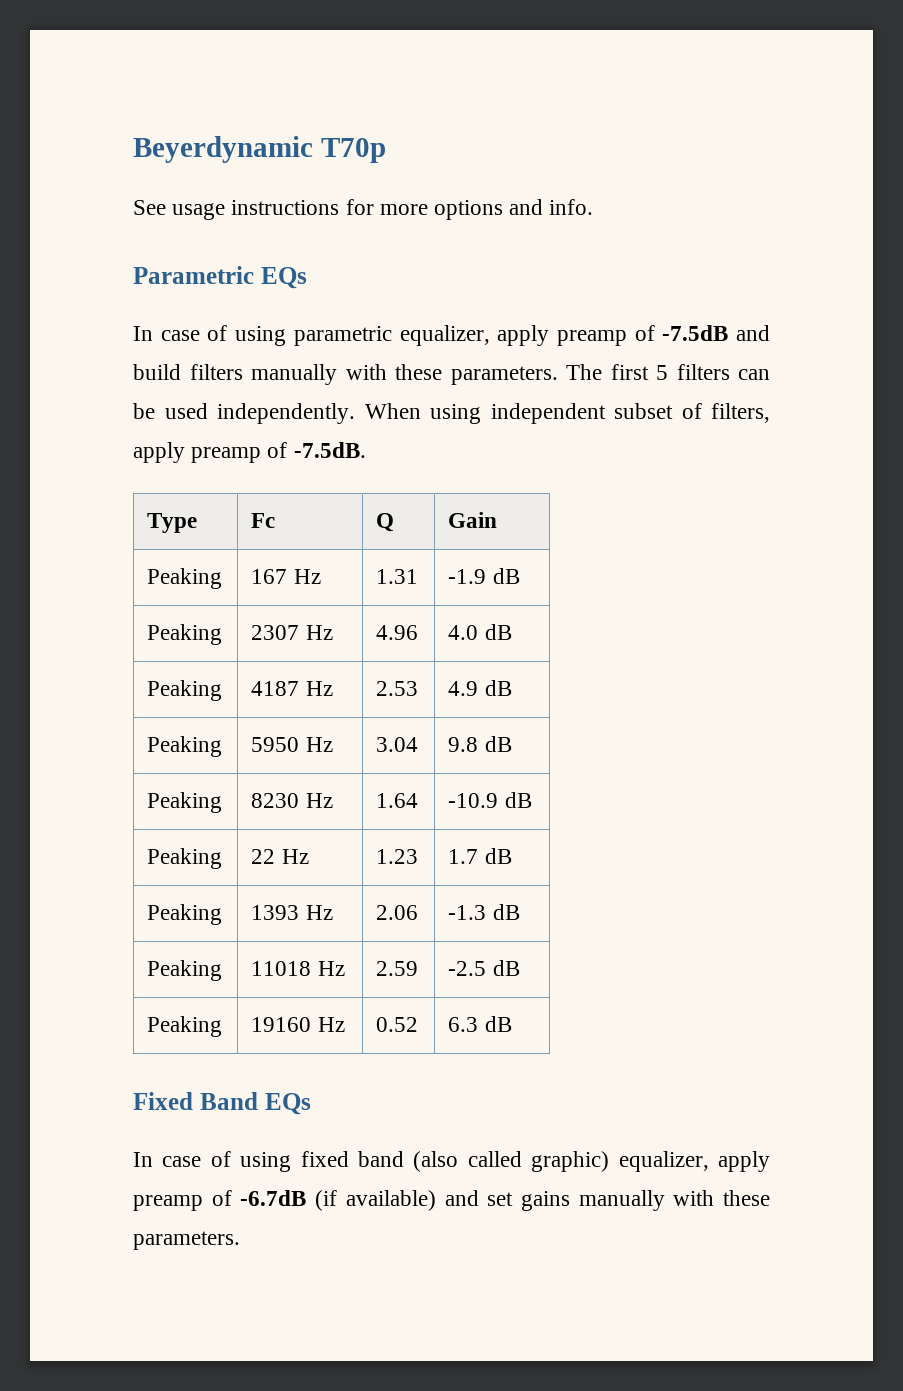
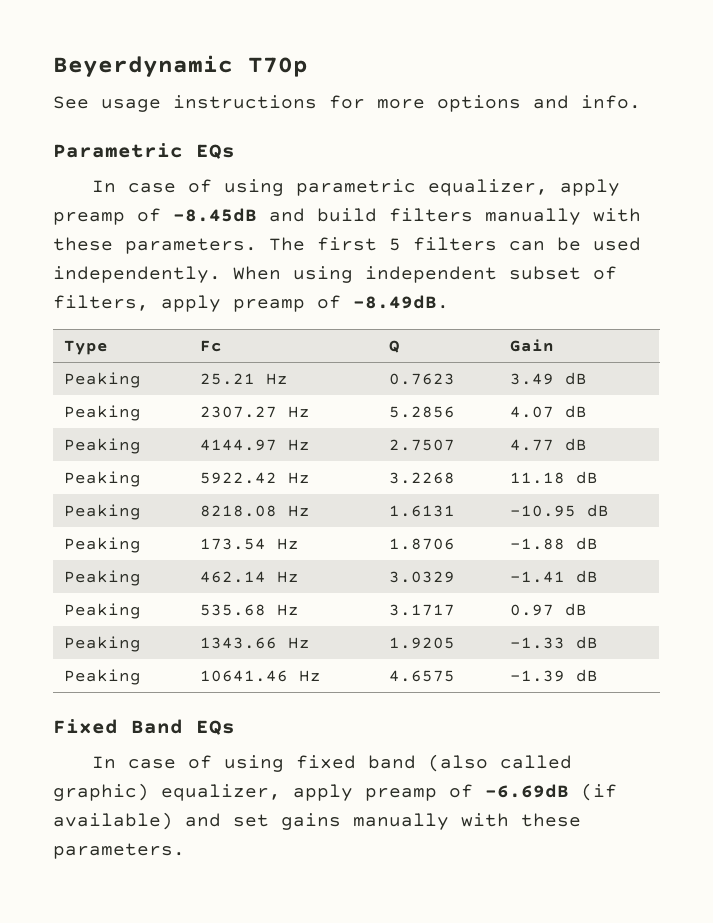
- In case of using parametric equalizer, apply preamp of -7.5dB and build filters manually with these parameters.
+ In case of using parametric equalizer, apply preamp of -8.45dB and build filters manually with these parameters.
- When using independent subset of filters, apply preamp of -7.5dB.
+ When using independent subset of filters, apply preamp of -8.49dB.
- Peaking | 167 Hz | 1.31 | -1.9 dB
- Peaking | 2307 Hz | 4.96 | 4.0 dB
- Peaking | 4187 Hz | 2.53 | 4.9 dB
- Peaking | 5950 Hz | 3.04 | 9.8 dB
- Peaking | 8230 Hz | 1.64 | -10.9 dB
- Peaking | 22 Hz | 1.23 | 1.7 dB
- Peaking | 1393 Hz | 2.06 | -1.3 dB
- Peaking | 11018 Hz | 2.59 | -2.5 dB
- Peaking | 19160 Hz | 0.52 | 6.3 dB
+ Peaking | 25.21 Hz | 0.7623 | 3.49 dB
+ Peaking | 2307.27 Hz | 5.2856 | 4.07 dB
+ Peaking | 4144.97 Hz | 2.7507 | 4.77 dB
+ Peaking | 5922.42 Hz | 3.2268 | 11.18 dB
+ Peaking | 8218.08 Hz | 1.6131 | -10.95 dB
+ Peaking | 173.54 Hz | 1.8706 | -1.88 dB
+ Peaking | 462.14 Hz | 3.0329 | -1.41 dB
+ Peaking | 535.68 Hz | 3.1717 | 0.97 dB
+ Peaking | 1343.66 Hz | 1.9205 | -1.33 dB
+ Peaking | 10641.46 Hz | 4.6575 | -1.39 dB
- In case of using fixed band (also called graphic) equalizer, apply preamp of -6.7dB (if available) and set gains manually with these parameters.
+ In case of using fixed band (also called graphic) equalizer, apply preamp of -6.69dB (if available) and set gains manually with these parameters.

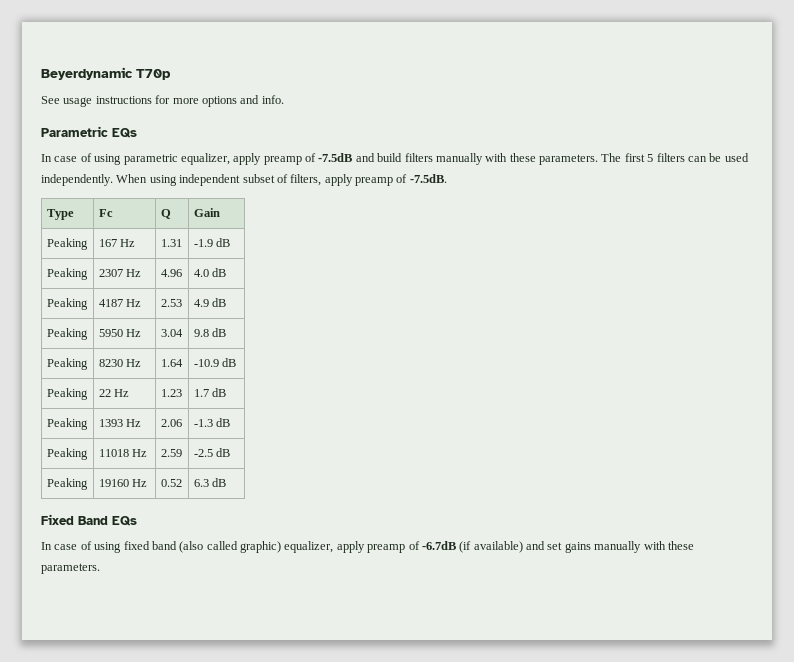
- In case of using parametric equalizer, apply preamp of -8.45dB and build filters manually with these parameters.
+ In case of using parametric equalizer, apply preamp of -7.5dB and build filters manually with these parameters.
- When using independent subset of filters, apply preamp of -8.49dB.
+ When using independent subset of filters, apply preamp of -7.5dB.
- Peaking | 25.21 Hz | 0.7623 | 3.49 dB
- Peaking | 2307.27 Hz | 5.2856 | 4.07 dB
- Peaking | 4144.97 Hz | 2.7507 | 4.77 dB
- Peaking | 5922.42 Hz | 3.2268 | 11.18 dB
- Peaking | 8218.08 Hz | 1.6131 | -10.95 dB
- Peaking | 173.54 Hz | 1.8706 | -1.88 dB
- Peaking | 462.14 Hz | 3.0329 | -1.41 dB
- Peaking | 535.68 Hz | 3.1717 | 0.97 dB
- Peaking | 1343.66 Hz | 1.9205 | -1.33 dB
- Peaking | 10641.46 Hz | 4.6575 | -1.39 dB
+ Peaking | 167 Hz | 1.31 | -1.9 dB
+ Peaking | 2307 Hz | 4.96 | 4.0 dB
+ Peaking | 4187 Hz | 2.53 | 4.9 dB
+ Peaking | 5950 Hz | 3.04 | 9.8 dB
+ Peaking | 8230 Hz | 1.64 | -10.9 dB
+ Peaking | 22 Hz | 1.23 | 1.7 dB
+ Peaking | 1393 Hz | 2.06 | -1.3 dB
+ Peaking | 11018 Hz | 2.59 | -2.5 dB
+ Peaking | 19160 Hz | 0.52 | 6.3 dB
- In case of using fixed band (also called graphic) equalizer, apply preamp of -6.69dB (if available) and set gains manually with these parameters.
+ In case of using fixed band (also called graphic) equalizer, apply preamp of -6.7dB (if available) and set gains manually with these parameters.

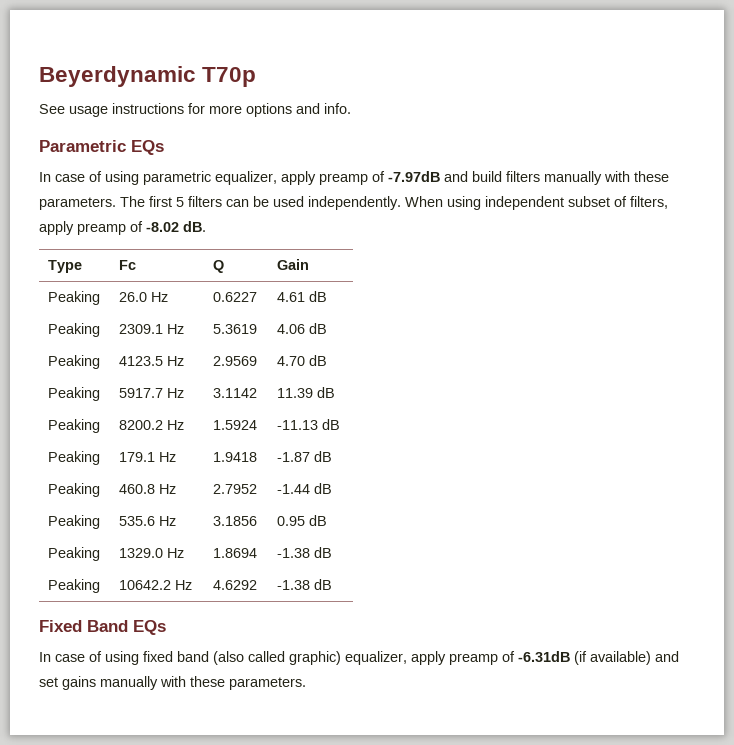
- In case of using parametric equalizer, apply preamp of -7.5dB and build filters manually with these parameters.
+ In case of using parametric equalizer, apply preamp of -7.97dB and build filters manually with these parameters.
- When using independent subset of filters, apply preamp of -7.5dB.
+ When using independent subset of filters, apply preamp of -8.02 dB.
- Peaking | 167 Hz | 1.31 | -1.9 dB
- Peaking | 2307 Hz | 4.96 | 4.0 dB
- Peaking | 4187 Hz | 2.53 | 4.9 dB
- Peaking | 5950 Hz | 3.04 | 9.8 dB
- Peaking | 8230 Hz | 1.64 | -10.9 dB
- Peaking | 22 Hz | 1.23 | 1.7 dB
- Peaking | 1393 Hz | 2.06 | -1.3 dB
- Peaking | 11018 Hz | 2.59 | -2.5 dB
- Peaking | 19160 Hz | 0.52 | 6.3 dB
+ Peaking | 26.0 Hz | 0.6227 | 4.61 dB
+ Peaking | 2309.1 Hz | 5.3619 | 4.06 dB
+ Peaking | 4123.5 Hz | 2.9569 | 4.70 dB
+ Peaking | 5917.7 Hz | 3.1142 | 11.39 dB
+ Peaking | 8200.2 Hz | 1.5924 | -11.13 dB
+ Peaking | 179.1 Hz | 1.9418 | -1.87 dB
+ Peaking | 460.8 Hz | 2.7952 | -1.44 dB
+ Peaking | 535.6 Hz | 3.1856 | 0.95 dB
+ Peaking | 1329.0 Hz | 1.8694 | -1.38 dB
+ Peaking | 10642.2 Hz | 4.6292 | -1.38 dB
- In case of using fixed band (also called graphic) equalizer, apply preamp of -6.7dB (if available) and set gains manually with these parameters.
+ In case of using fixed band (also called graphic) equalizer, apply preamp of -6.31dB (if available) and set gains manually with these parameters.

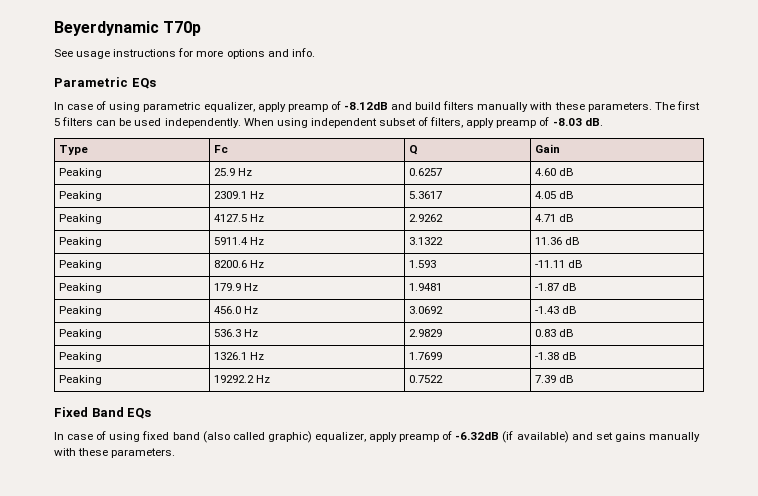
- In case of using parametric equalizer, apply preamp of -7.97dB and build filters manually with these parameters.
+ In case of using parametric equalizer, apply preamp of -8.12dB and build filters manually with these parameters.
- When using independent subset of filters, apply preamp of -8.02 dB.
+ When using independent subset of filters, apply preamp of -8.03 dB.
- Peaking | 26.0 Hz | 0.6227 | 4.61 dB
+ Peaking | 25.9 Hz | 0.6257 | 4.60 dB
- Peaking | 2309.1 Hz | 5.3619 | 4.06 dB
- Peaking | 4123.5 Hz | 2.9569 | 4.70 dB
- Peaking | 5917.7 Hz | 3.1142 | 11.39 dB
- Peaking | 8200.2 Hz | 1.5924 | -11.13 dB
- Peaking | 179.1 Hz | 1.9418 | -1.87 dB
+ Peaking | 2309.1 Hz | 5.3617 | 4.05 dB
+ Peaking | 4127.5 Hz | 2.9262 | 4.71 dB
+ Peaking | 5911.4 Hz | 3.1322 | 11.36 dB
+ Peaking | 8200.6 Hz | 1.593 | -11.11 dB
+ Peaking | 179.9 Hz | 1.9481 | -1.87 dB
- Peaking | 460.8 Hz | 2.7952 | -1.44 dB
- Peaking | 535.6 Hz | 3.1856 | 0.95 dB
- Peaking | 1329.0 Hz | 1.8694 | -1.38 dB
+ Peaking | 456.0 Hz | 3.0692 | -1.43 dB
+ Peaking | 536.3 Hz | 2.9829 | 0.83 dB
+ Peaking | 1326.1 Hz | 1.7699 | -1.38 dB
- Peaking | 10642.2 Hz | 4.6292 | -1.38 dB
+ Peaking | 19292.2 Hz | 0.7522 | 7.39 dB
- In case of using fixed band (also called graphic) equalizer, apply preamp of -6.31dB (if available) and set gains manually with these parameters.
+ In case of using fixed band (also called graphic) equalizer, apply preamp of -6.32dB (if available) and set gains manually with these parameters.

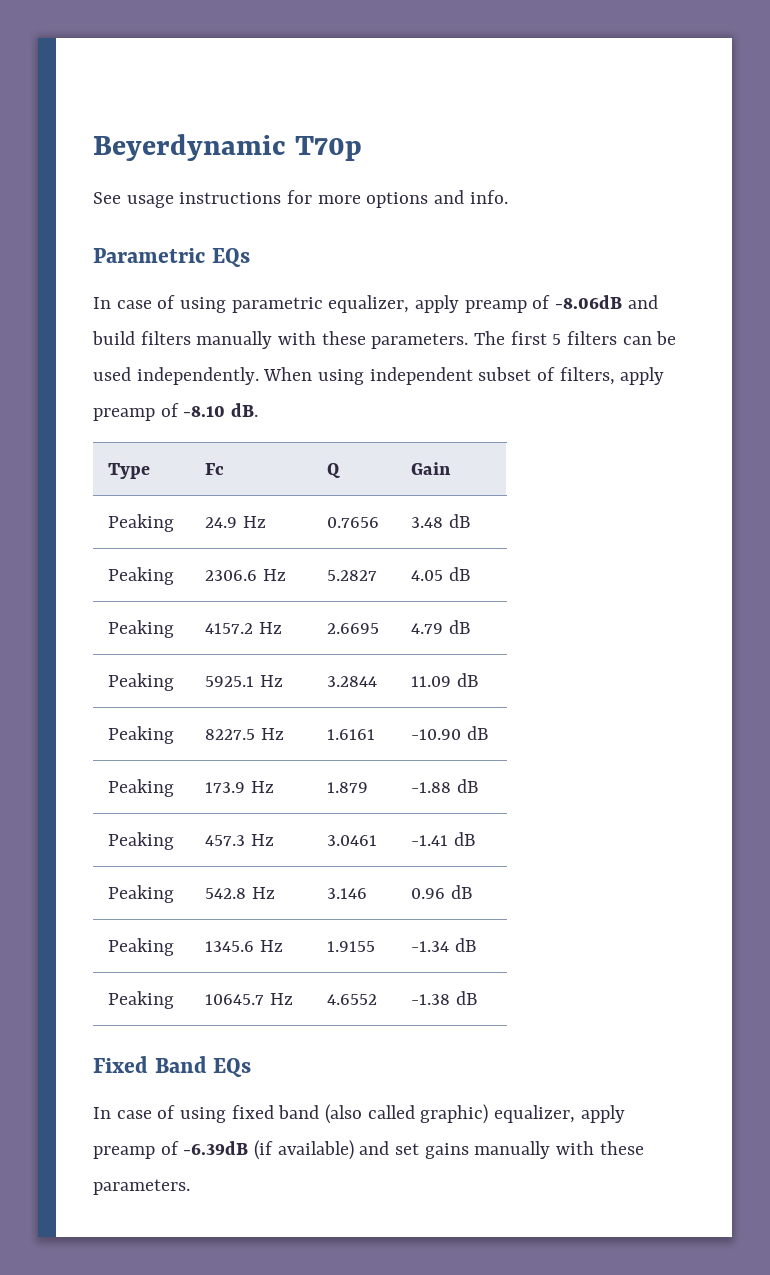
- In case of using parametric equalizer, apply preamp of -8.12dB and build filters manually with these parameters.
+ In case of using parametric equalizer, apply preamp of -8.06dB and build filters manually with these parameters.
- When using independent subset of filters, apply preamp of -8.03 dB.
+ When using independent subset of filters, apply preamp of -8.10 dB.
- Peaking | 25.9 Hz | 0.6257 | 4.60 dB
- Peaking | 2309.1 Hz | 5.3617 | 4.05 dB
+ Peaking | 24.9 Hz | 0.7656 | 3.48 dB
+ Peaking | 2306.6 Hz | 5.2827 | 4.05 dB
- Peaking | 4127.5 Hz | 2.9262 | 4.71 dB
- Peaking | 5911.4 Hz | 3.1322 | 11.36 dB
- Peaking | 8200.6 Hz | 1.593 | -11.11 dB
- Peaking | 179.9 Hz | 1.9481 | -1.87 dB
- Peaking | 456.0 Hz | 3.0692 | -1.43 dB
- Peaking | 536.3 Hz | 2.9829 | 0.83 dB
- Peaking | 1326.1 Hz | 1.7699 | -1.38 dB
- Peaking | 19292.2 Hz | 0.7522 | 7.39 dB
+ Peaking | 4157.2 Hz | 2.6695 | 4.79 dB
+ Peaking | 5925.1 Hz | 3.2844 | 11.09 dB
+ Peaking | 8227.5 Hz | 1.6161 | -10.90 dB
+ Peaking | 173.9 Hz | 1.879 | -1.88 dB
+ Peaking | 457.3 Hz | 3.0461 | -1.41 dB
+ Peaking | 542.8 Hz | 3.146 | 0.96 dB
+ Peaking | 1345.6 Hz | 1.9155 | -1.34 dB
+ Peaking | 10645.7 Hz | 4.6552 | -1.38 dB
- In case of using fixed band (also called graphic) equalizer, apply preamp of -6.32dB (if available) and set gains manually with these parameters.
+ In case of using fixed band (also called graphic) equalizer, apply preamp of -6.39dB (if available) and set gains manually with these parameters.

